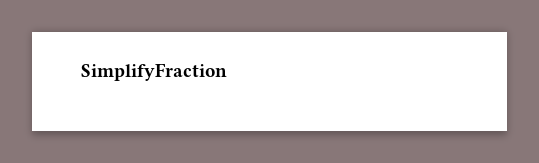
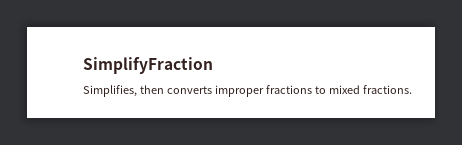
+ Simplifies, then converts improper fractions to mixed fractions.

